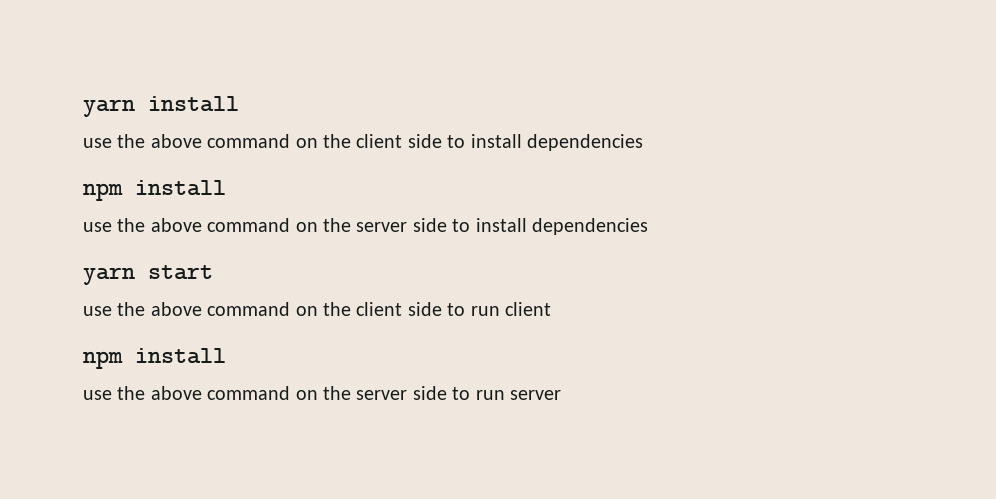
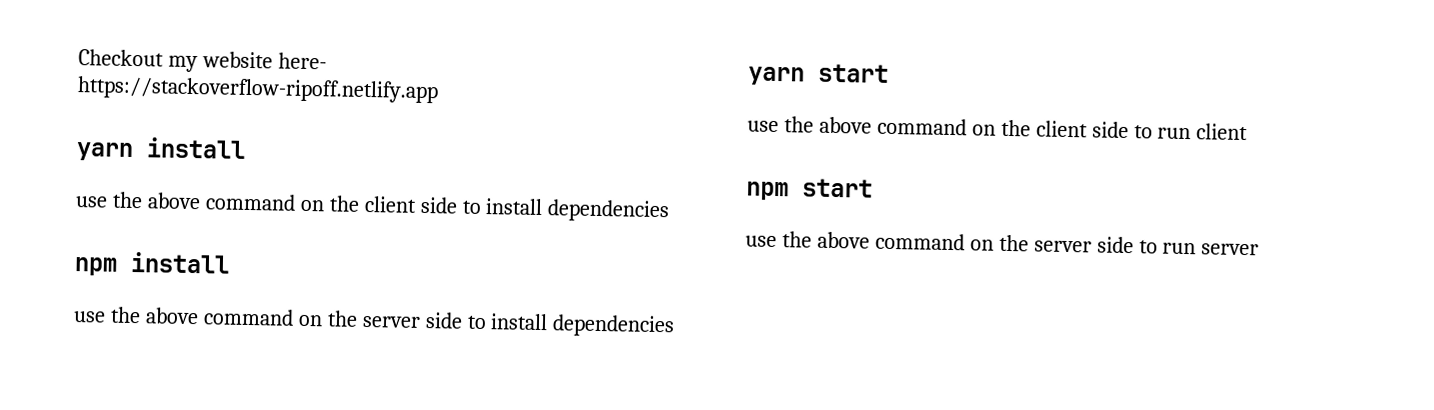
+ Checkout my website here- https://stackoverflow-ripoff.netlify.app
  use the above command on the client side to run client
- npm install
+ npm start

